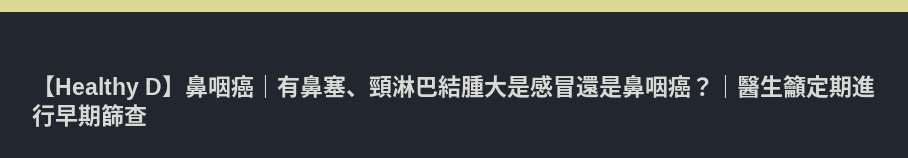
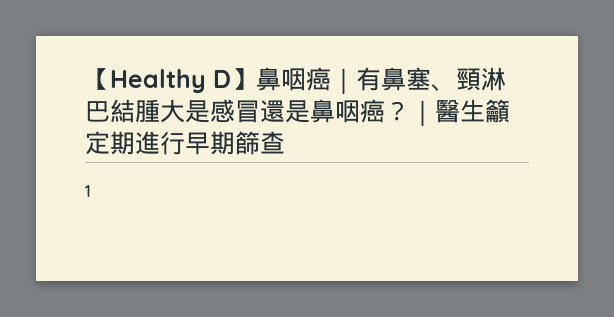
  ｜醫生籲定期進行早期篩查
+ 1

